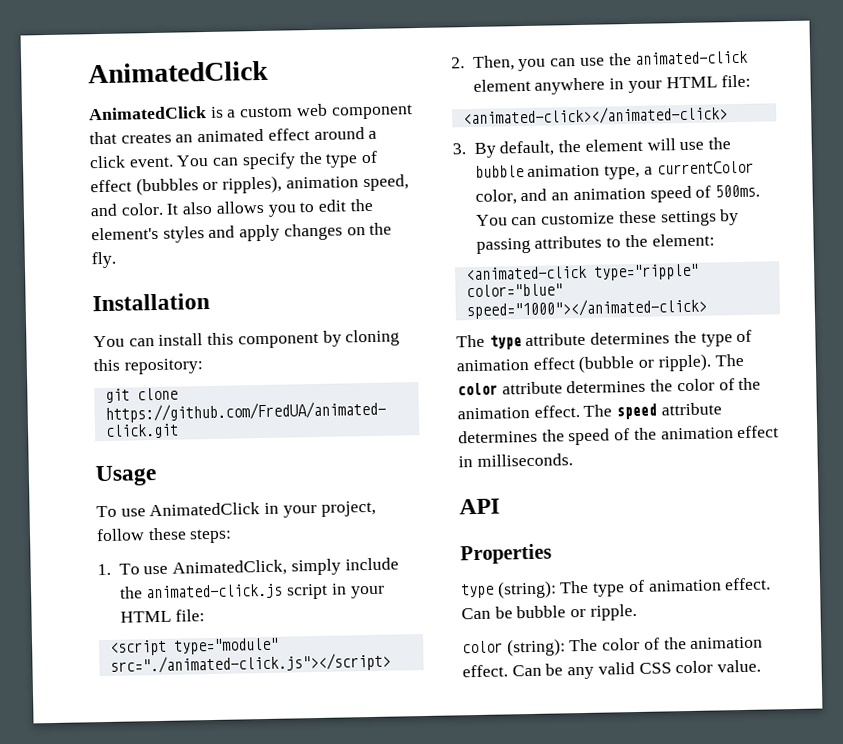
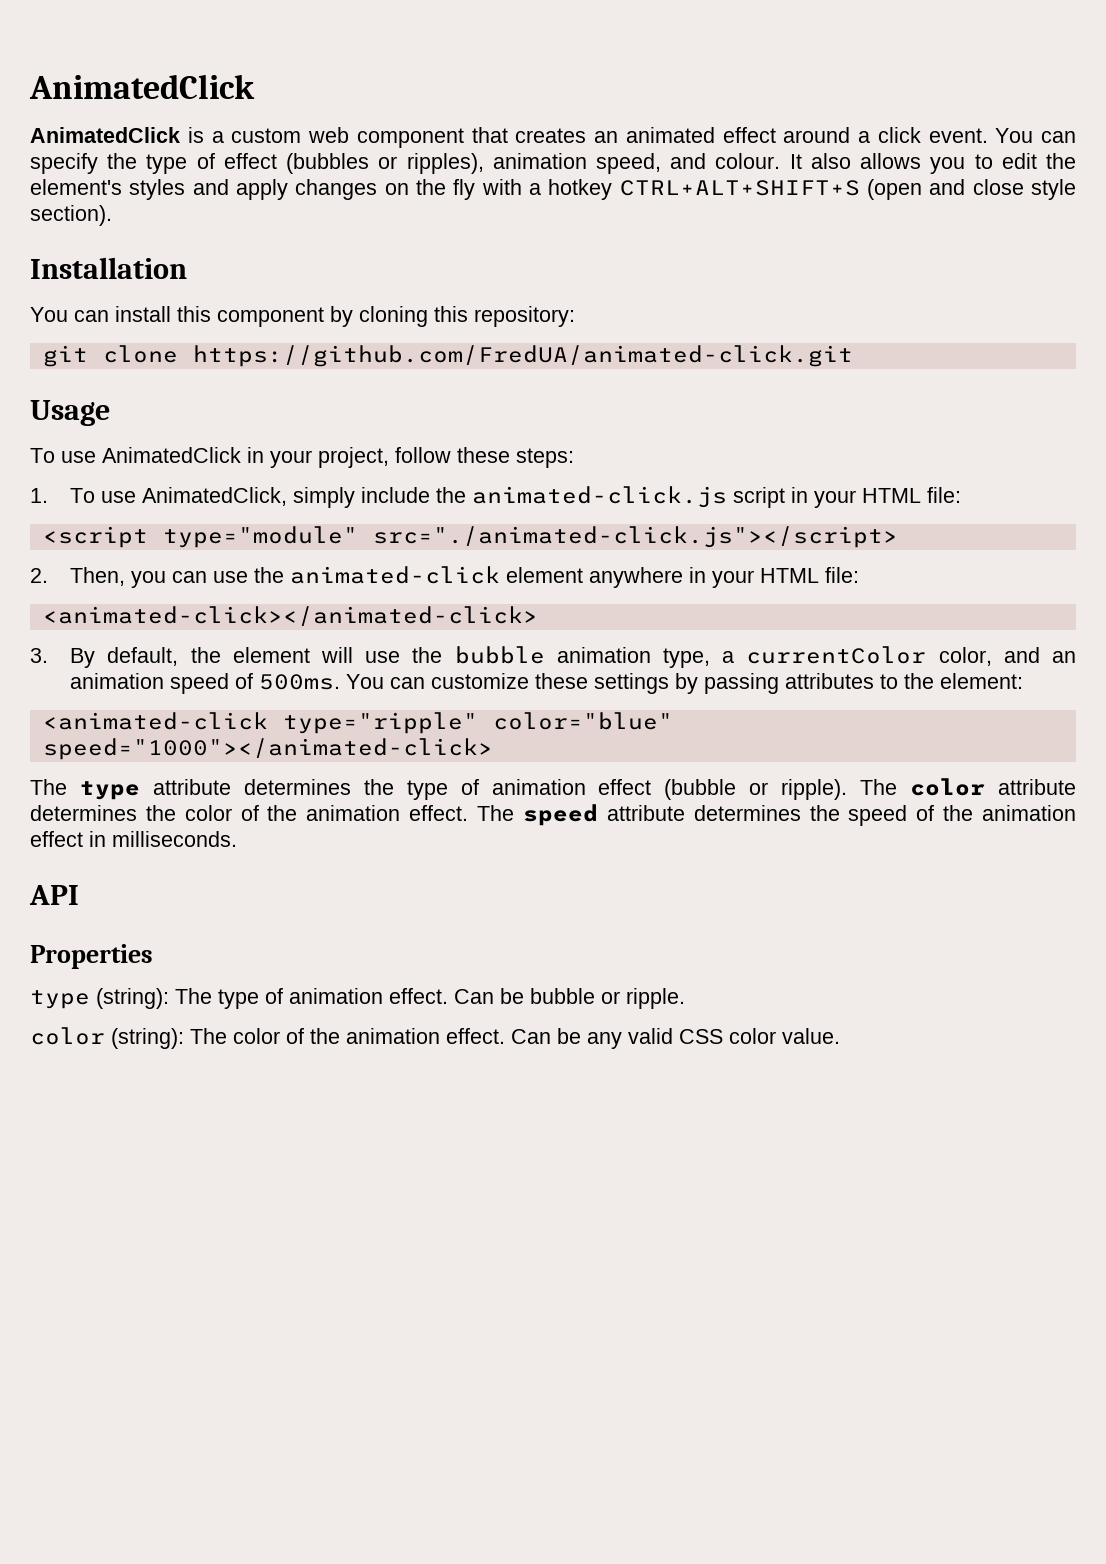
- You can specify the type of effect (bubbles or ripples), animation speed, and color.
+ You can specify the type of effect (bubbles or ripples), animation speed, and colour.
- It also allows you to edit the element's styles and apply changes on the fly.
+ It also allows you to edit the element's styles and apply changes on the fly with a hotkey CTRL+ALT+SHIFT+S (open and close style section).

